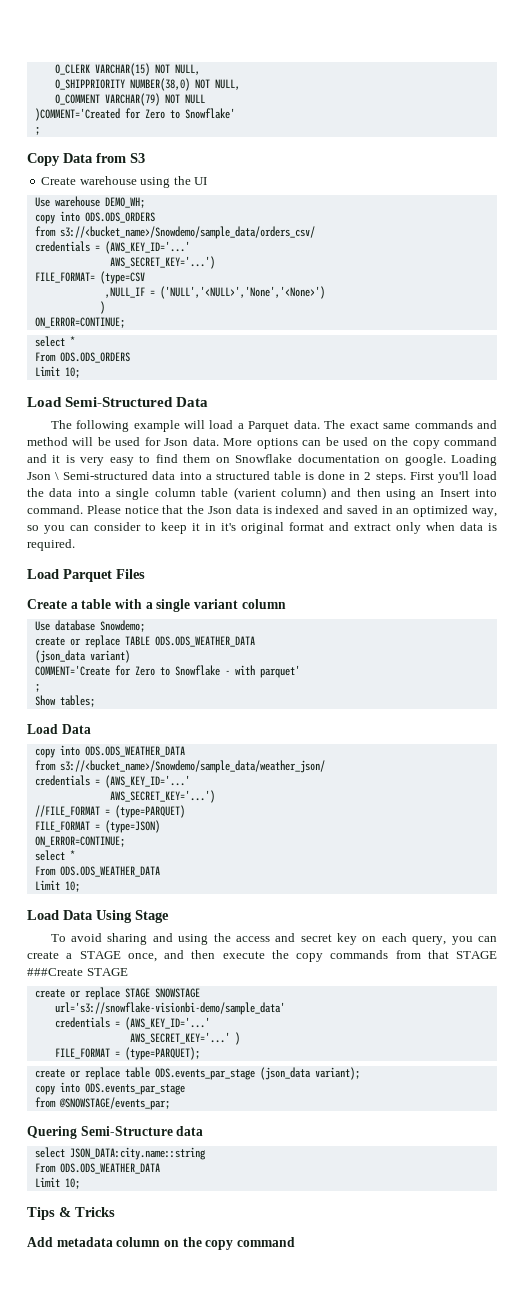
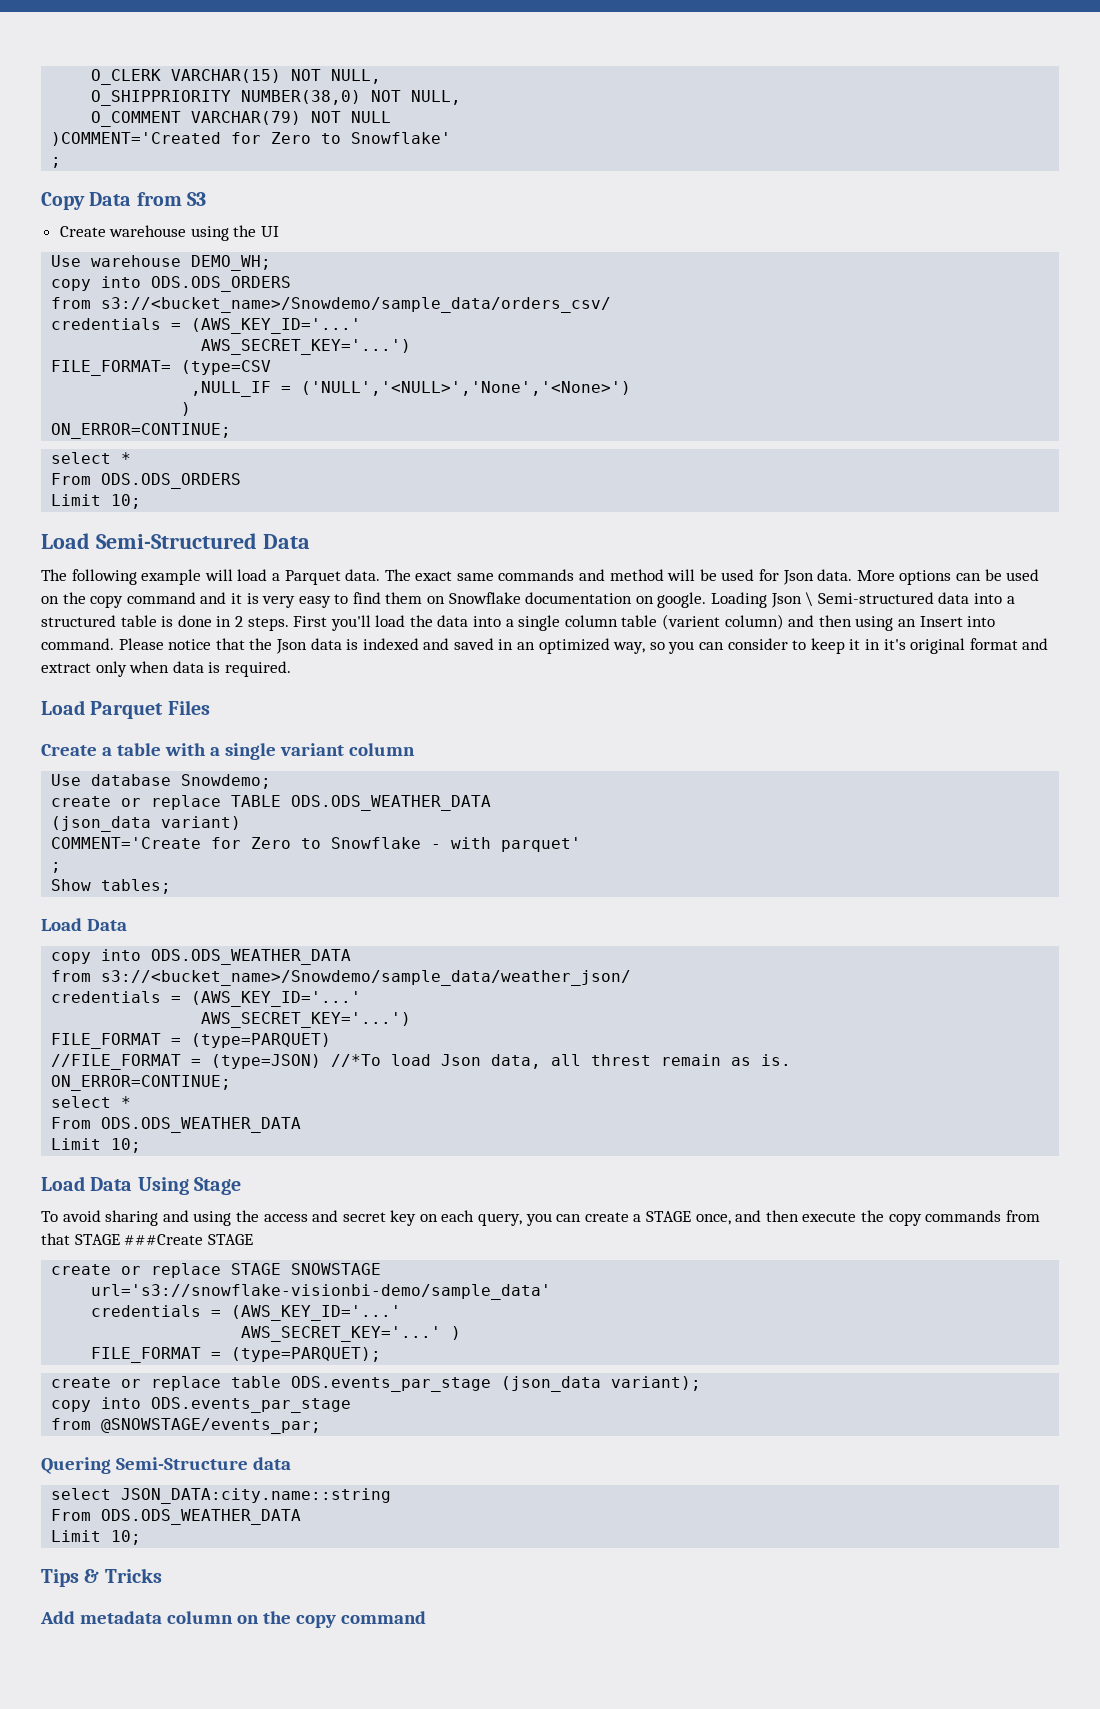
- //FILE_FORMAT = (type=PARQUET)
+ FILE_FORMAT = (type=PARQUET)
- FILE_FORMAT = (type=JSON)
+ //FILE_FORMAT = (type=JSON) //*To load Json data, all threst remain as is.

